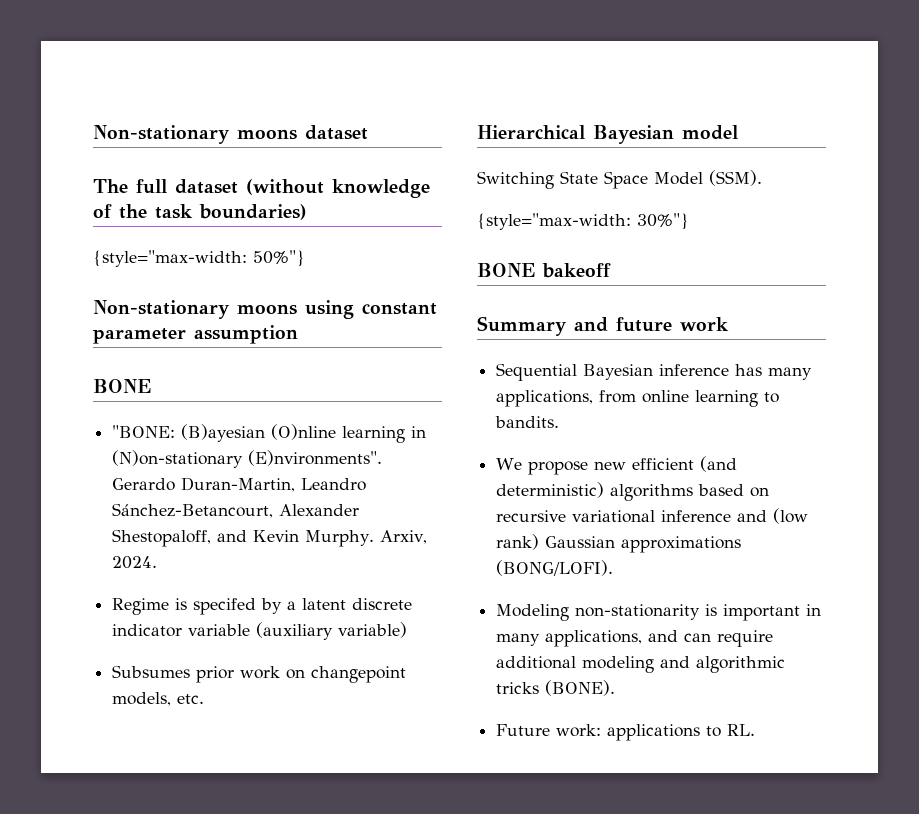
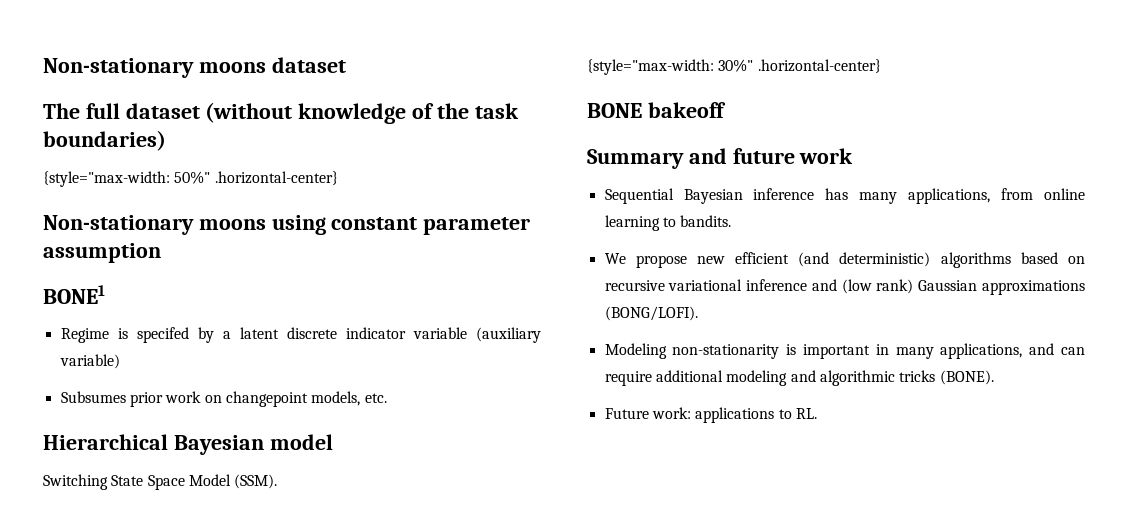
- {style="max-width: 50%"}
+ {style="max-width: 50%" .horizontal-center}
  Non-stationary moons using constant parameter assumption
- BONE
- "BONE: (B)ayesian (O)nline learning in (N)on-stationary (E)nvironments". Gerardo Duran-Martin, Leandro Sánchez-Betancourt, Alexander Shestopaloff, and Kevin Murphy. Arxiv, 2024.
+ BONE1
- {style="max-width: 30%"}
+ {style="max-width: 30%" .horizontal-center}

